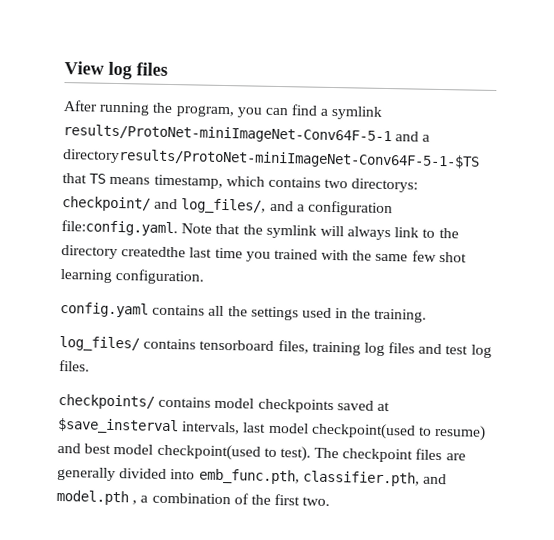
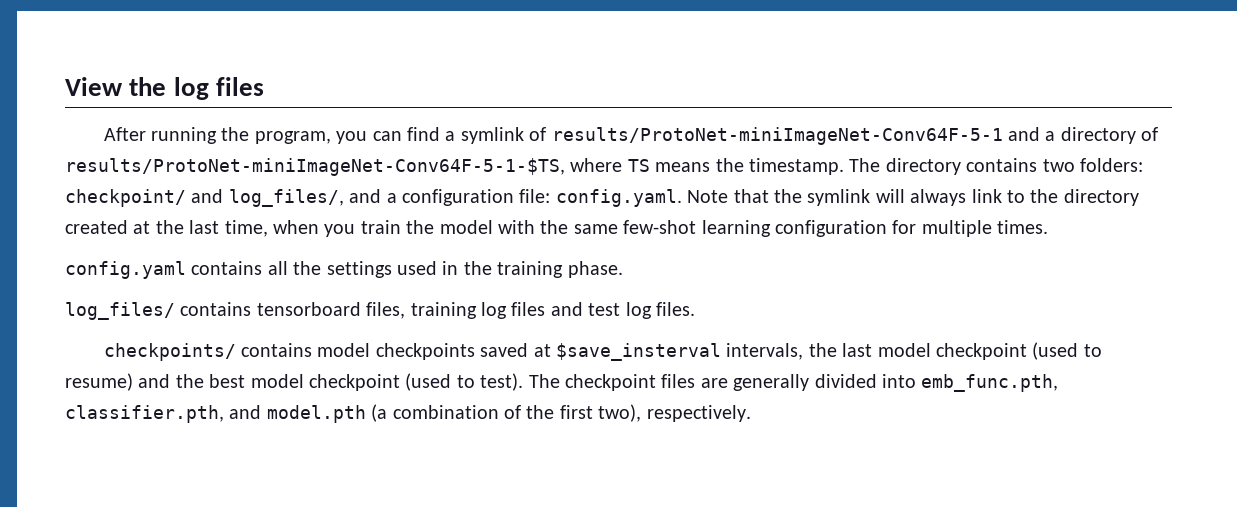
- View log files
+ View the log files
- After running the program, you can find a symlink results/ProtoNet-miniImageNet-Conv64F-5-1 and a directoryresults/ProtoNet-miniImageNet-Conv64F-5-1-$TS that TS means timestamp, which contains two directorys: checkpoint/ and log_files/, and a configuration file:config.yaml. Note that the symlink will always link to the directory createdthe last time you trained with the same few shot learning configuration.
+ After running the program, you can find a symlink of results/ProtoNet-miniImageNet-Conv64F-5-1 and a directory of results/ProtoNet-miniImageNet-Conv64F-5-1-$TS, where TS means the timestamp. The directory contains two folders: checkpoint/ and log_files/, and a configuration file: config.yaml. Note that the symlink will always link to the directory created at the last time, when you train the model with the same few-shot learning configuration for multiple times.
- config.yaml contains all the settings used in the training.
+ config.yaml contains all the settings used in the training phase.
- checkpoints/ contains model checkpoints saved at $save_insterval intervals, last model checkpoint(used to resume) and best model checkpoint(used to test).
+ checkpoints/ contains model checkpoints saved at $save_insterval intervals, the last model checkpoint (used to resume) and the best model checkpoint (used to test).
- The checkpoint files are generally divided into emb_func.pth, classifier.pth, and model.pth , a combination of the first two.
+ The checkpoint files are generally divided into emb_func.pth, classifier.pth, and model.pth (a combination of the first two), respectively.

